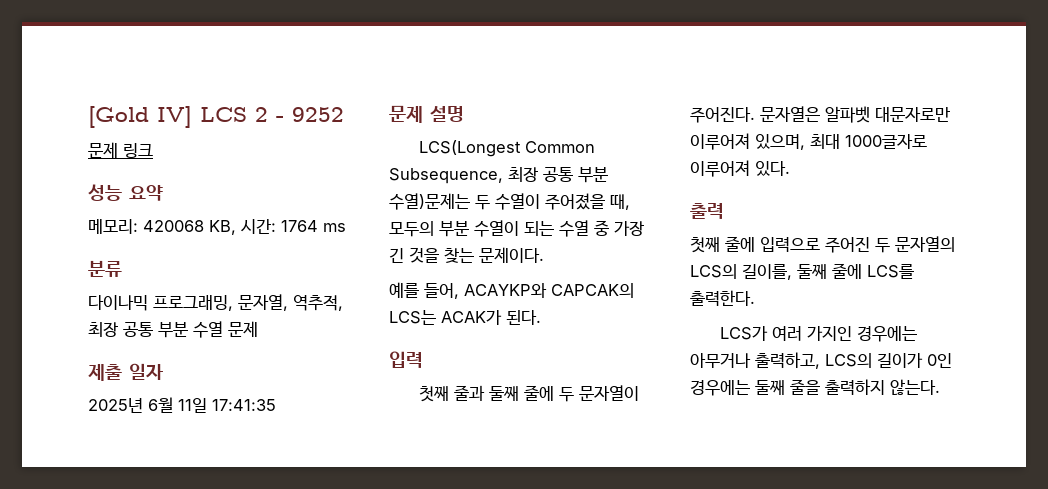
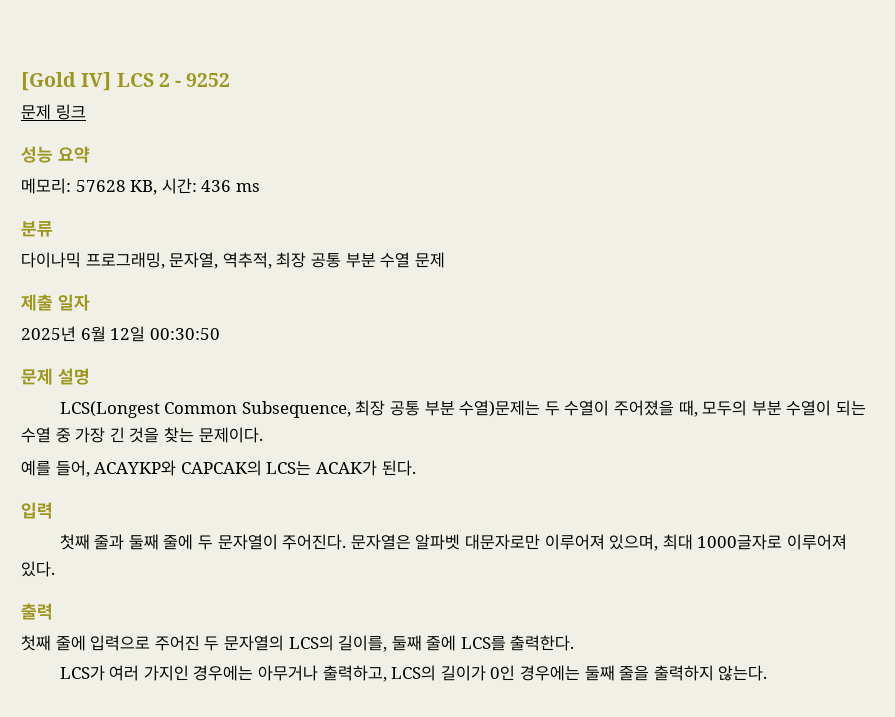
- 메모리: 420068 KB, 시간: 1764 ms
+ 메모리: 57628 KB, 시간: 436 ms
- 2025년 6월 11일 17:41:35
+ 2025년 6월 12일 00:30:50

